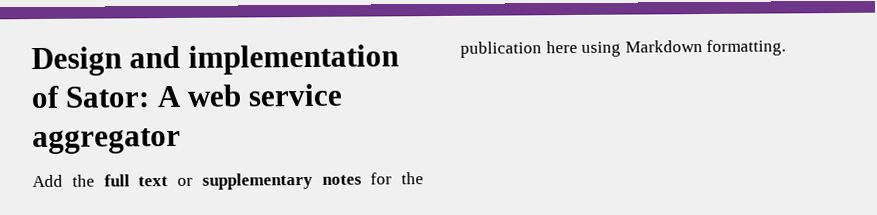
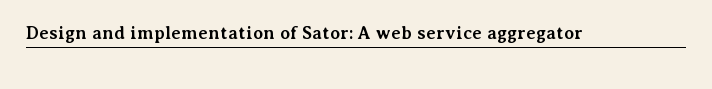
- Add the full text or supplementary notes for the publication here using Markdown formatting.

